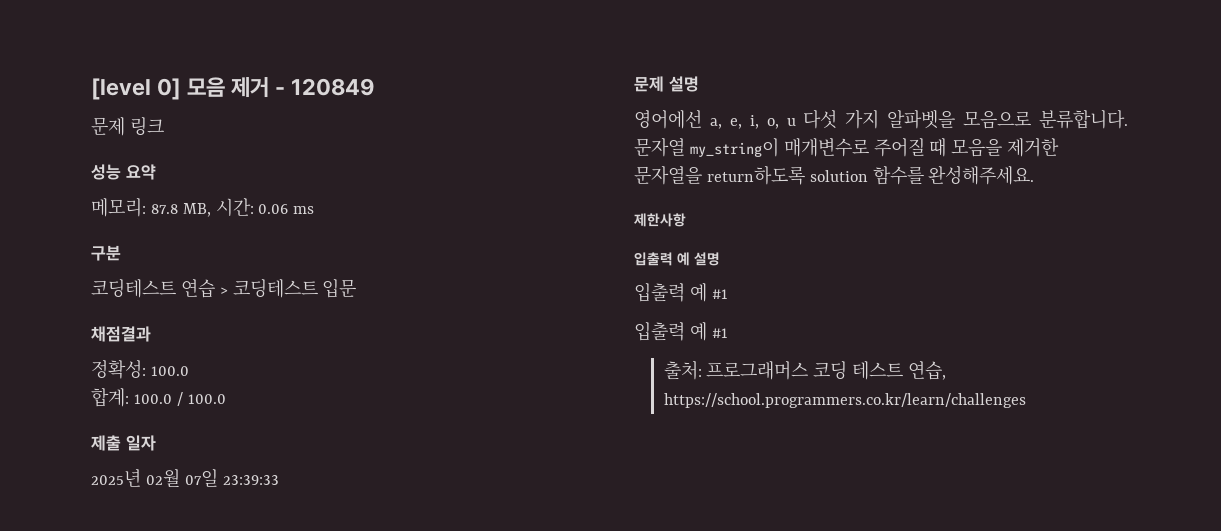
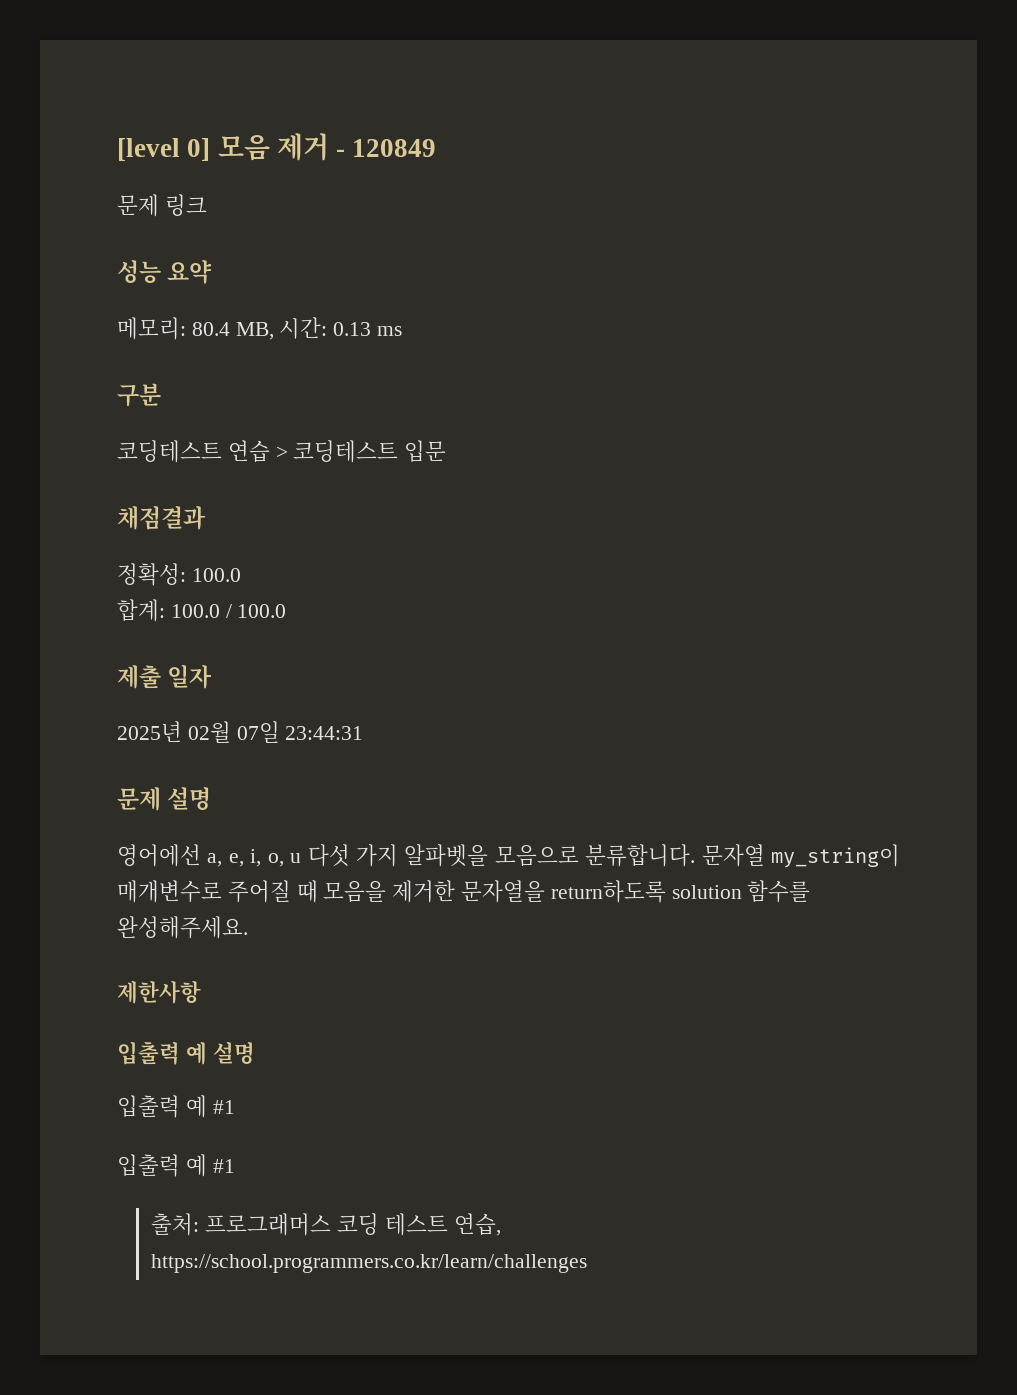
- 메모리: 87.8 MB, 시간: 0.06 ms
+ 메모리: 80.4 MB, 시간: 0.13 ms
- 2025년 02월 07일 23:39:33
+ 2025년 02월 07일 23:44:31

